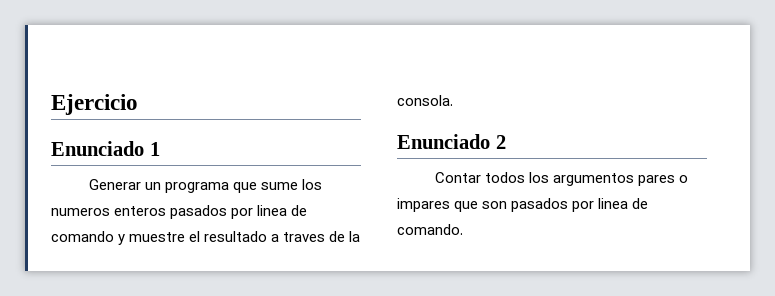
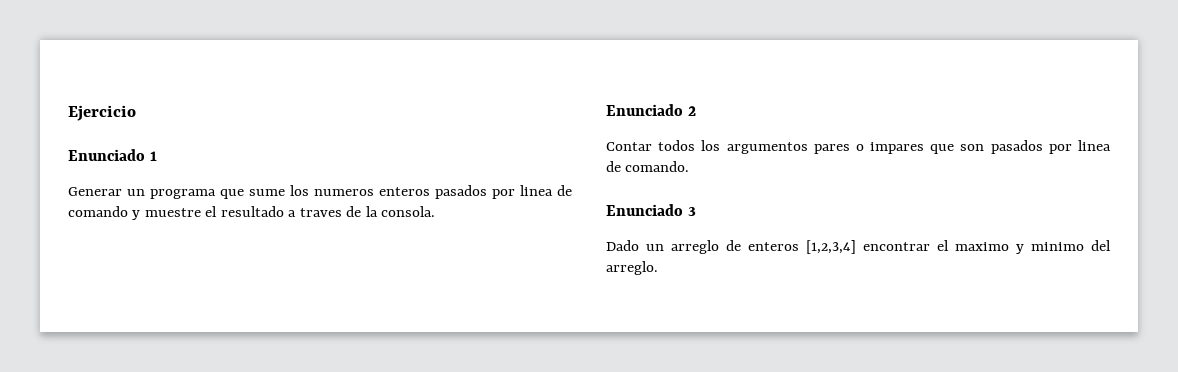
+ Enunciado 3
+ Dado un arreglo de enteros [1,2,3,4] encontrar el maximo y minimo del arreglo.

